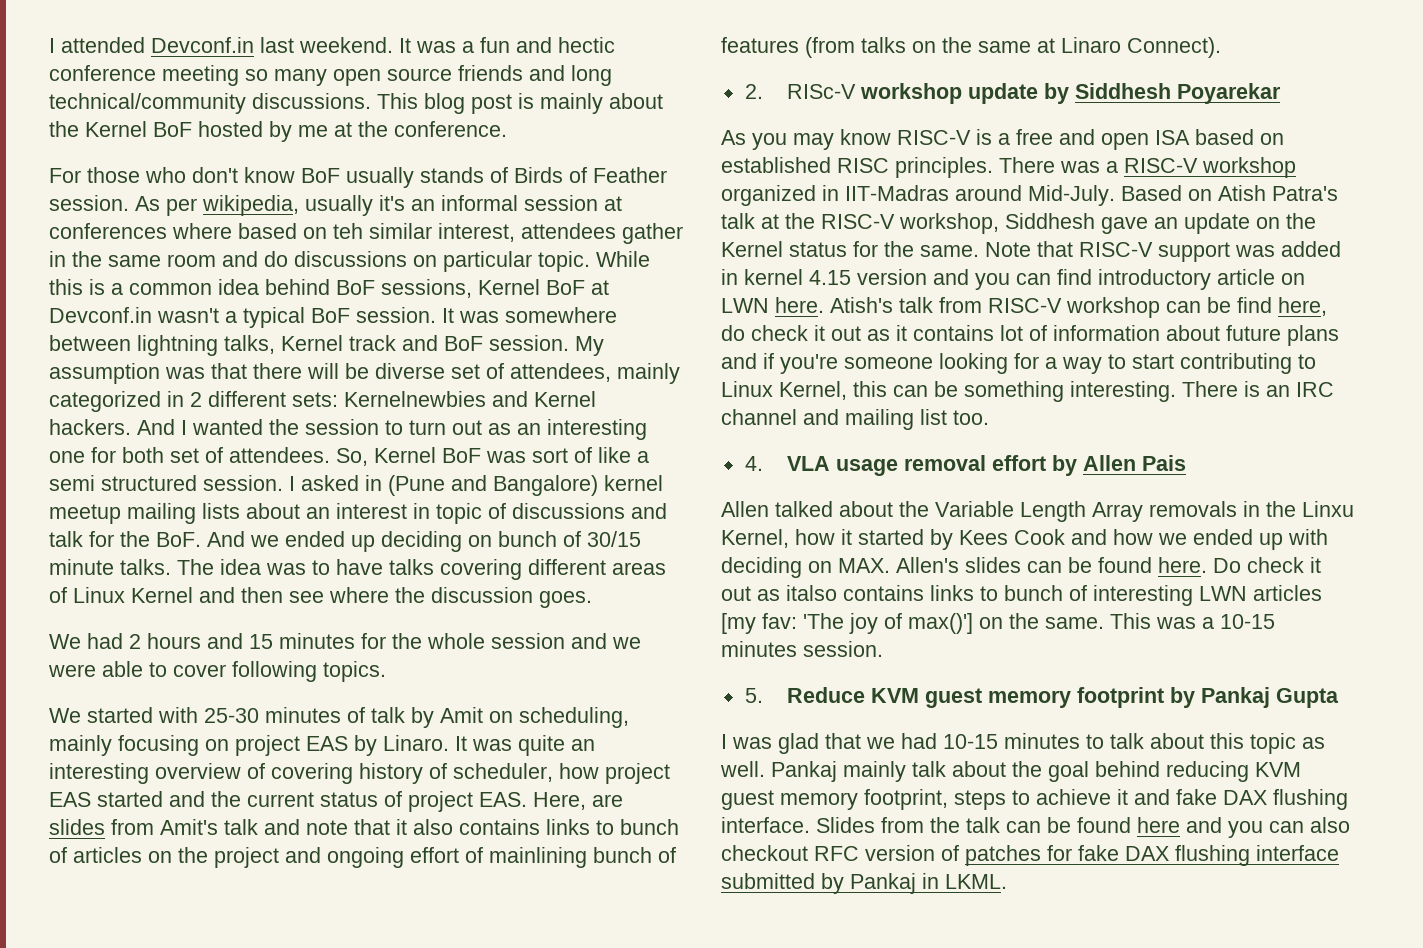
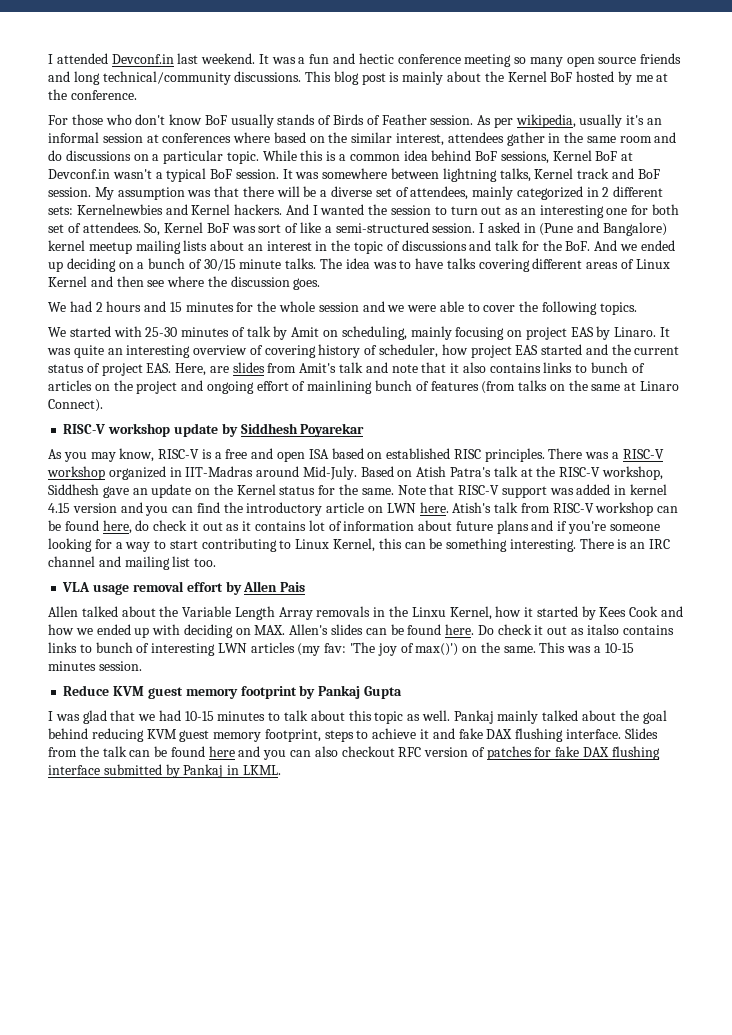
- As per wikipedia, usually it's an informal session at conferences where based on teh similar interest, attendees gather in the same room and do discussions on particular topic.
+ As per wikipedia, usually it's an informal session at conferences where based on the similar interest, attendees gather in the same room and do discussions on a particular topic.
- My assumption was that there will be diverse set of attendees, mainly categorized in 2 different sets: Kernelnewbies and Kernel hackers.
+ My assumption was that there will be a diverse set of attendees, mainly categorized in 2 different sets: Kernelnewbies and Kernel hackers.
- So, Kernel BoF was sort of like a semi structured session.
+ So, Kernel BoF was sort of like a semi-structured session.
- I asked in (Pune and Bangalore) kernel meetup mailing lists about an interest in topic of discussions and talk for the BoF. And we ended up deciding on bunch of 30/15 minute talks.
+ I asked in (Pune and Bangalore) kernel meetup mailing lists about an interest in the topic of discussions and talk for the BoF. And we ended up deciding on a bunch of 30/15 minute talks.
- We had 2 hours and 15 minutes for the whole session and we were able to cover following topics.
+ We had 2 hours and 15 minutes for the whole session and we were able to cover the following topics.
- 2. RISc-V workshop update by Siddhesh Poyarekar
+ RISC-V workshop update by Siddhesh Poyarekar
- As you may know RISC-V is a free and open ISA based on established RISC principles.
+ As you may know, RISC-V is a free and open ISA based on established RISC principles.
- Note that RISC-V support was added in kernel 4.15 version and you can find introductory article on LWN here.
+ Note that RISC-V support was added in kernel 4.15 version and you can find the introductory article on LWN here.
- Atish's talk from RISC-V workshop can be find here, do check it out as it contains lot of information about future plans and if you're someone looking for a way to start contributing to Linux Kernel, this can be something interesting.
+ Atish's talk from RISC-V workshop can be found here, do check it out as it contains lot of information about future plans and if you're someone looking for a way to start contributing to Linux Kernel, this can be something interesting.
- 4. VLA usage removal effort by Allen Pais
+ VLA usage removal effort by Allen Pais
- Do check it out as italso contains links to bunch of interesting LWN articles [my fav: 'The joy of max()'] on the same.
+ Do check it out as italso contains links to bunch of interesting LWN articles (my fav: 'The joy of max()') on the same.
- 5. Reduce KVM guest memory footprint by Pankaj Gupta
+ Reduce KVM guest memory footprint by Pankaj Gupta
- Pankaj mainly talk about the goal behind reducing KVM guest memory footprint, steps to achieve it and fake DAX flushing interface.
+ Pankaj mainly talked about the goal behind reducing KVM guest memory footprint, steps to achieve it and fake DAX flushing interface.

